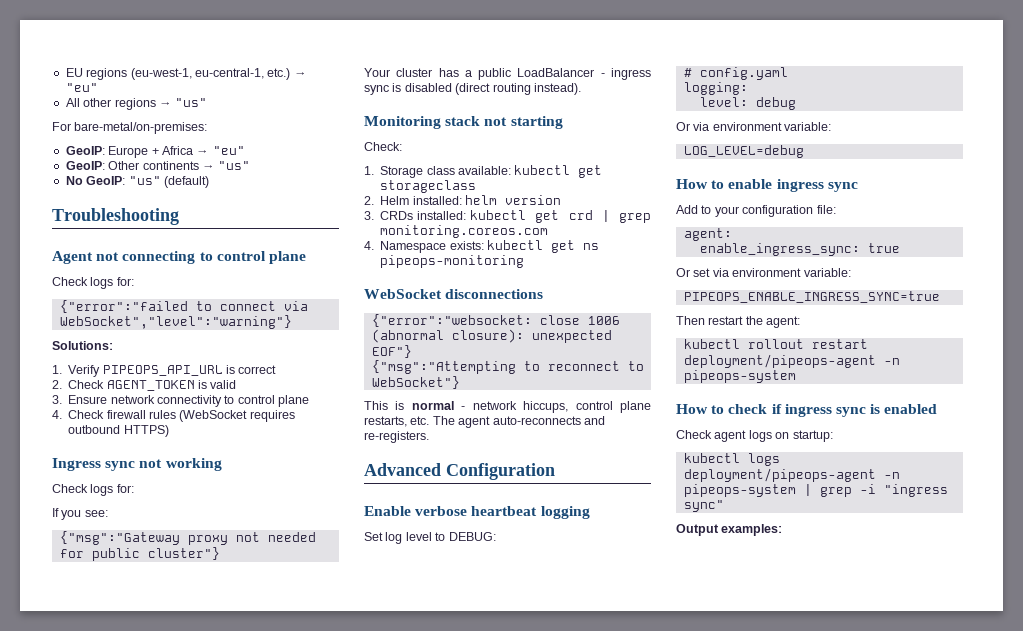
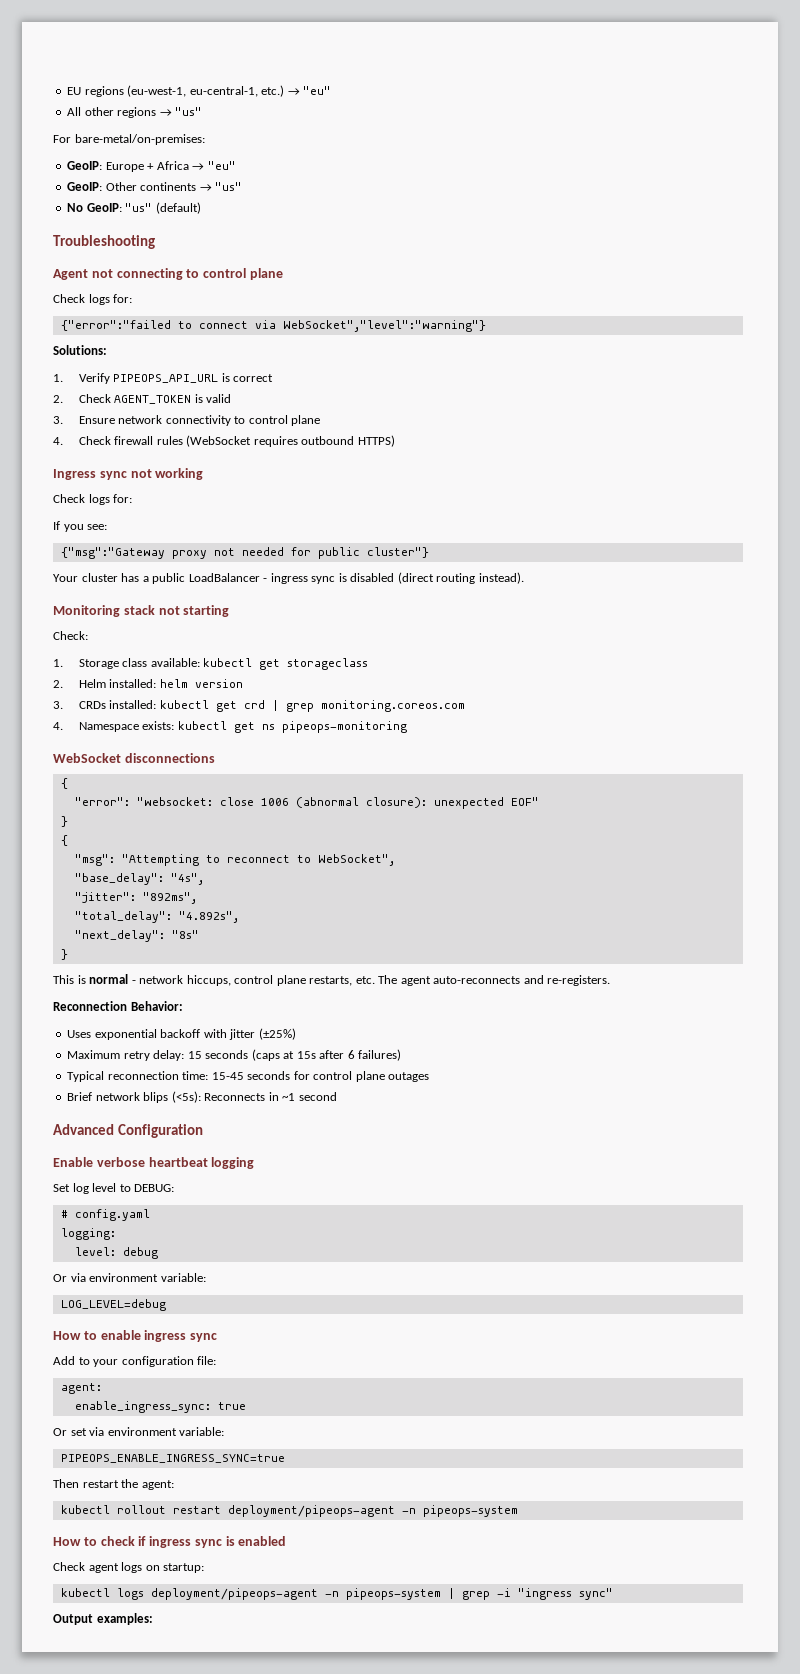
  WebSocket disconnections
- {"error":"websocket: close 1006 (abnormal closure): unexpected EOF"}
- {"msg":"Attempting to reconnect to WebSocket"}
+ {
+ "error": "websocket: close 1006 (abnormal closure): unexpected EOF"
+ }
+ {
+ "msg": "Attempting to reconnect to WebSocket",
+ "base_delay": "4s",
+ "jitter": "892ms",
+ "total_delay": "4.892s",
+ "next_delay": "8s"
+ }
+ Reconnection Behavior:
+ Uses exponential backoff with jitter (±25%)
+ Maximum retry delay: 15 seconds (caps at 15s after 6 failures)
+ Typical reconnection time: 15-45 seconds for control plane outages
+ Brief network blips (<5s): Reconnects in ~1 second

